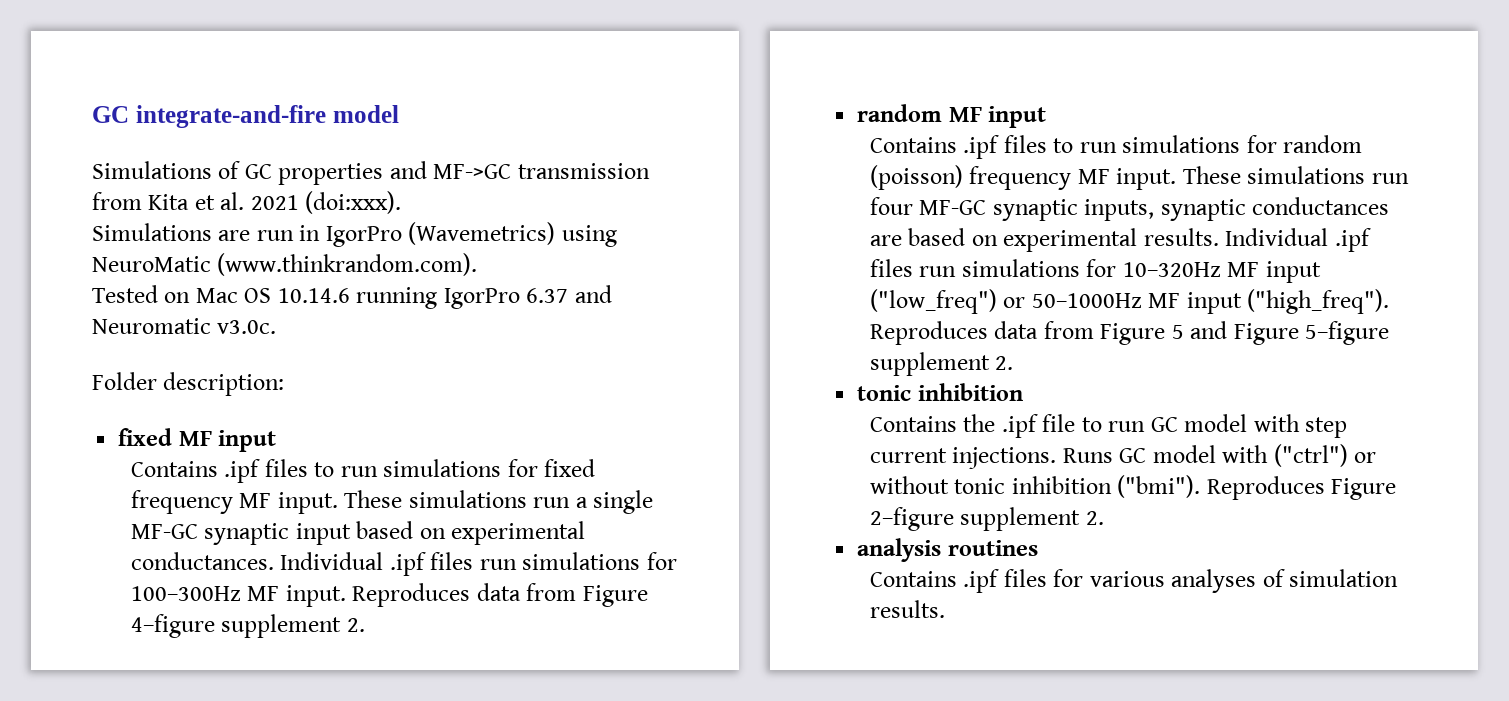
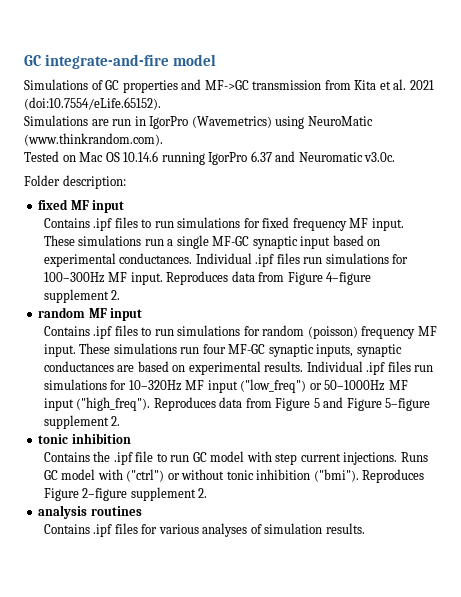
- Simulations of GC properties and MF->GC transmission from Kita et al. 2021 (doi:xxx).
+ Simulations of GC properties and MF->GC transmission from Kita et al. 2021 (doi:10.7554/eLife.65152).

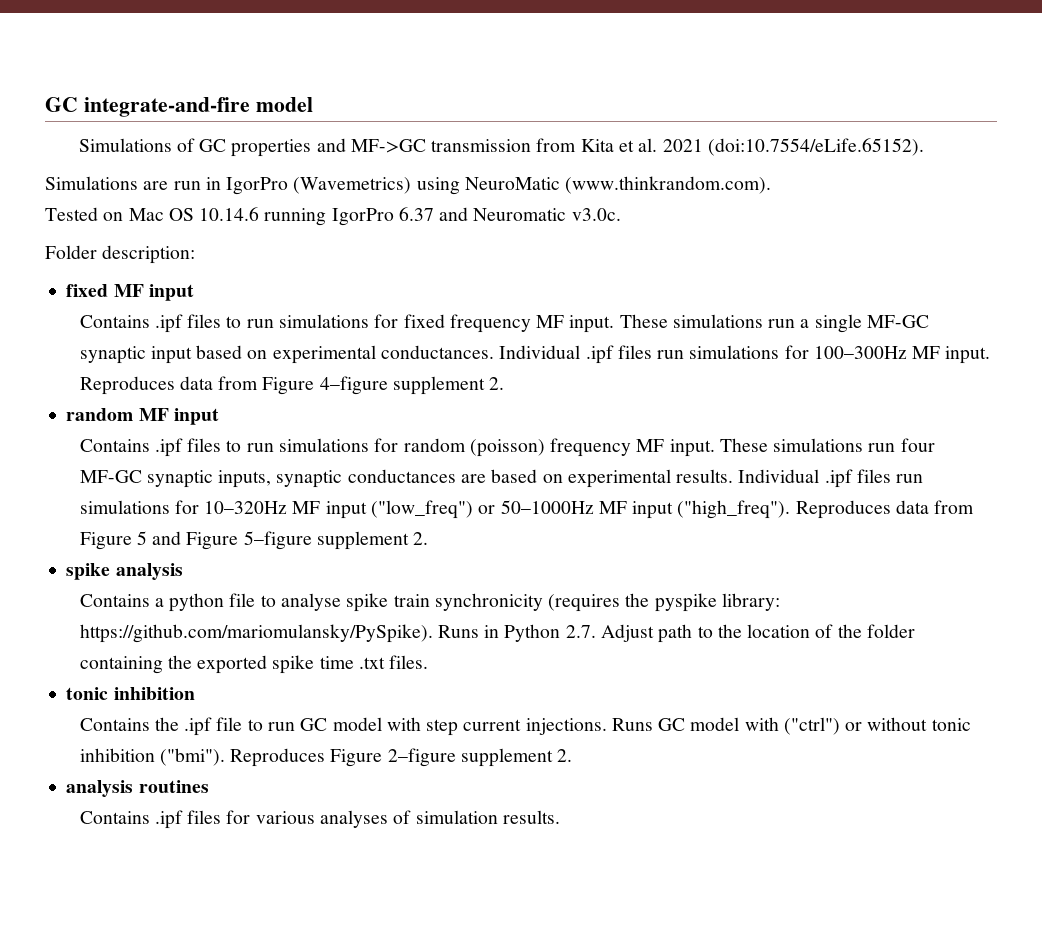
+ spike analysis
+ Contains a python file to analyse spike train synchronicity (requires the pyspike library: https://github.com/mariomulansky/PySpike). Runs in Python 2.7. Adjust path to the location of the folder containing the exported spike time .txt files.

